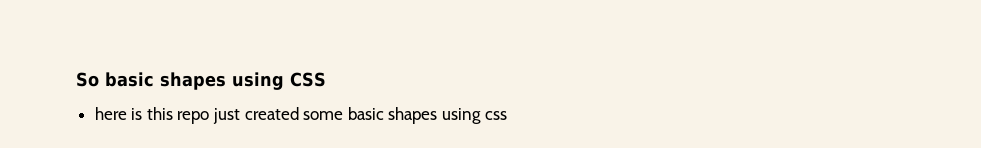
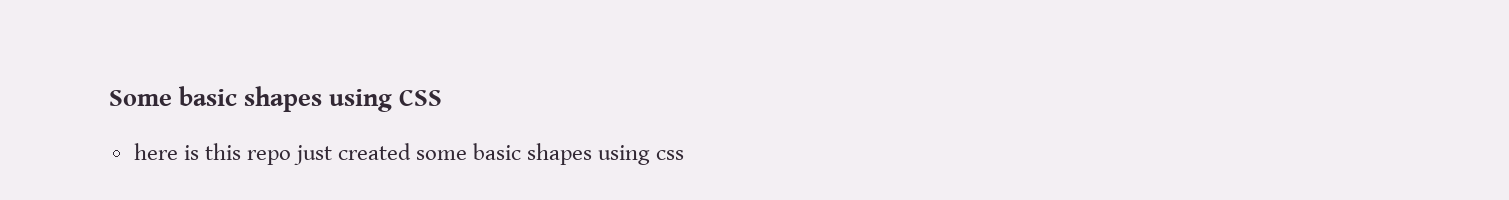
- So basic shapes using CSS
+ Some basic shapes using CSS

